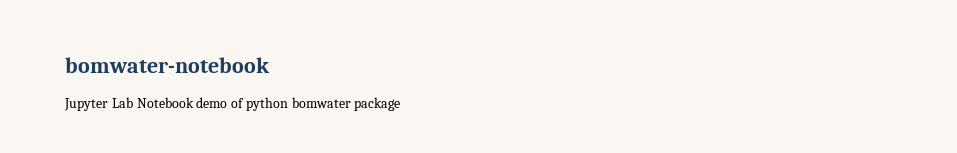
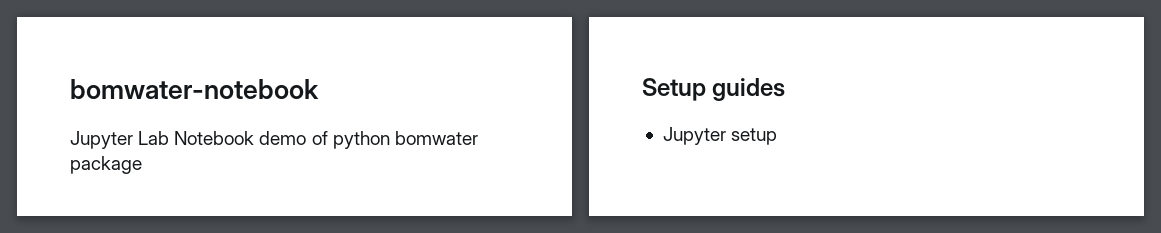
+ Setup guides
+ Jupyter setup

